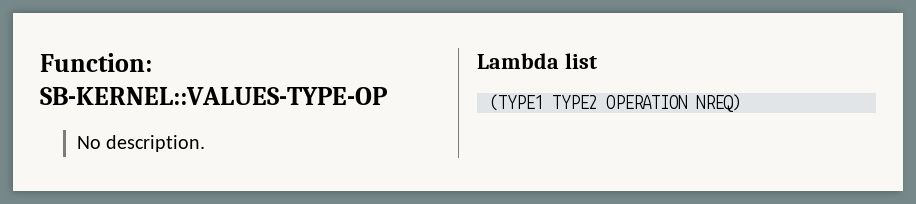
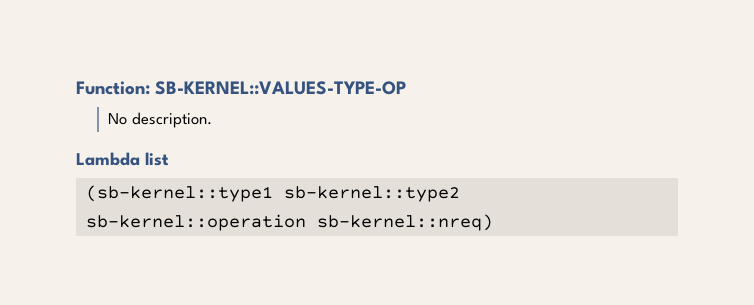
- (TYPE1 TYPE2 OPERATION NREQ)
+ (sb-kernel::type1 sb-kernel::type2 sb-kernel::operation sb-kernel::nreq)

